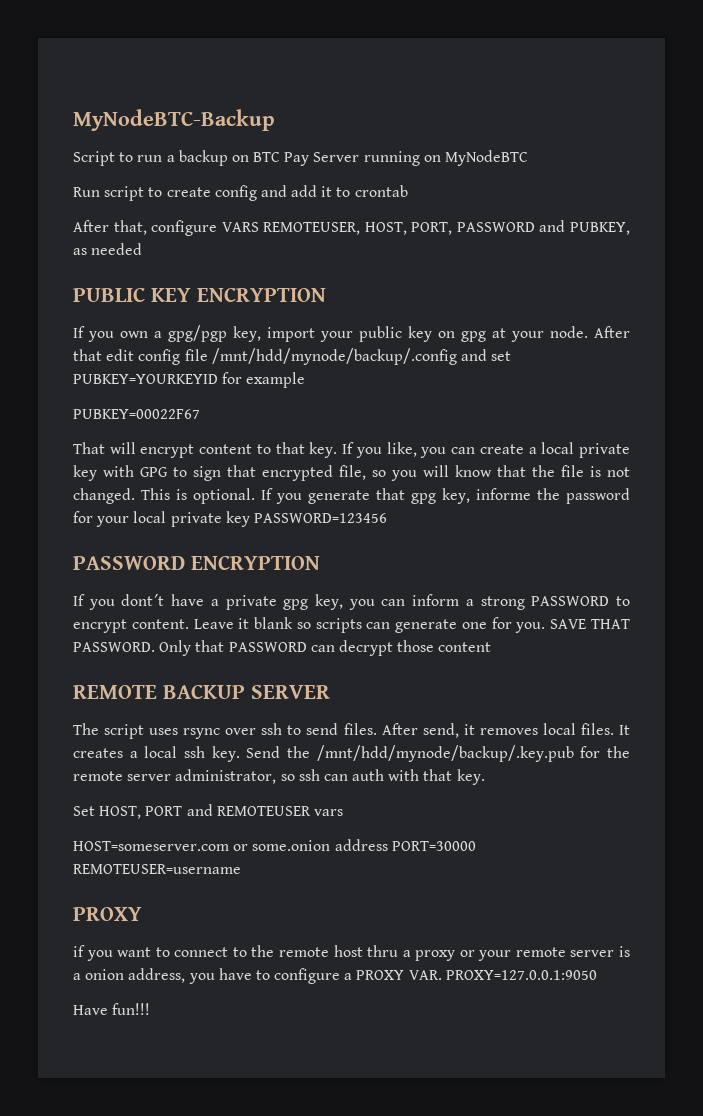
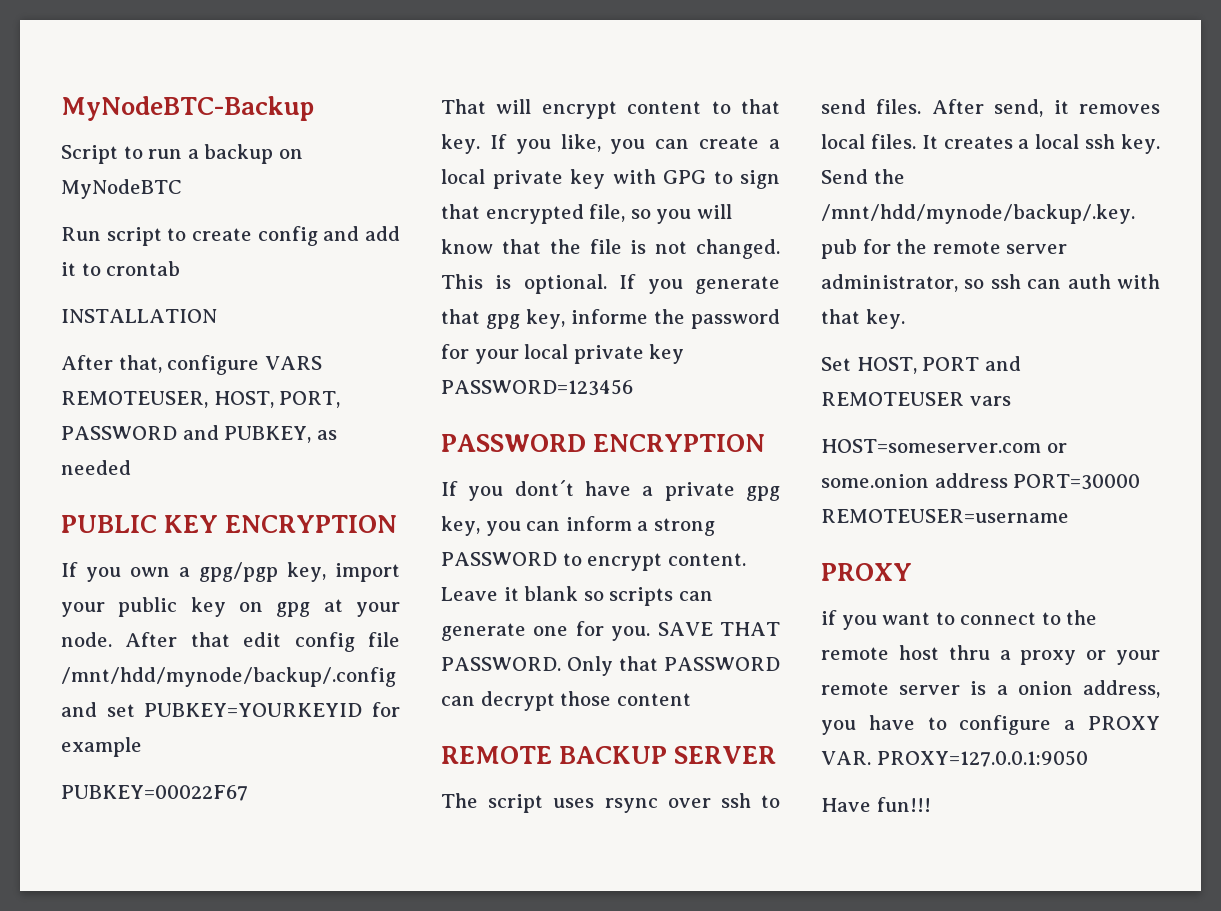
- Script to run a backup on BTC Pay Server running on MyNodeBTC
+ Script to run a backup on MyNodeBTC
+ INSTALLATION

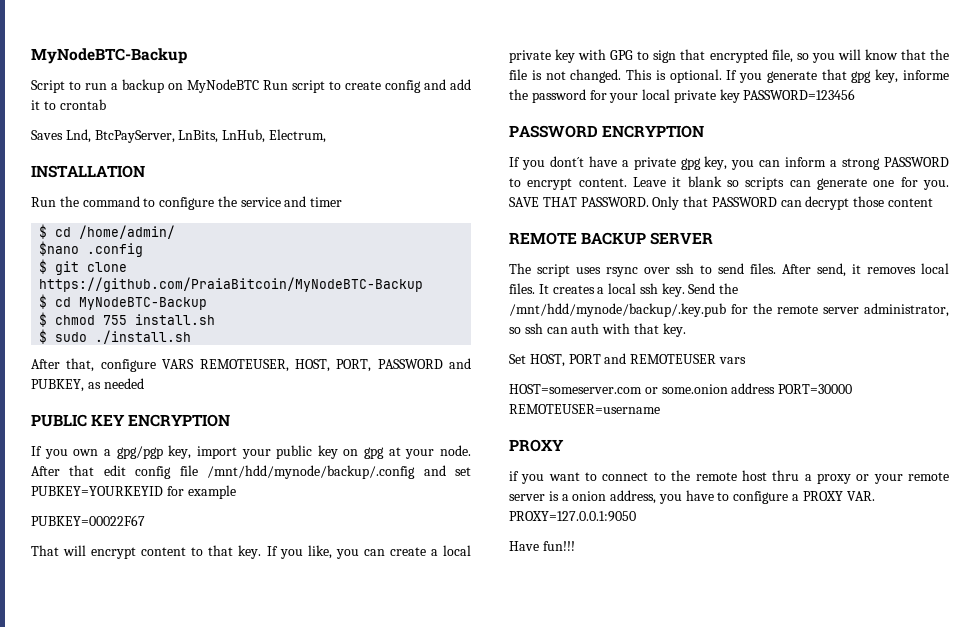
- Script to run a backup on MyNodeBTC
- Run script to create config and add it to crontab
+ Script to run a backup on MyNodeBTC Run script to create config and add it to crontab
+ Saves Lnd, BtcPayServer, LnBits, LnHub, Electrum,
  INSTALLATION
+ Run the command to configure the service and timer
+ $ cd /home/admin/
+ $nano .config
+ $ git clone https://github.com/PraiaBitcoin/MyNodeBTC-Backup
+ $ cd MyNodeBTC-Backup
+ $ chmod 755 install.sh
+ $ sudo ./install.sh

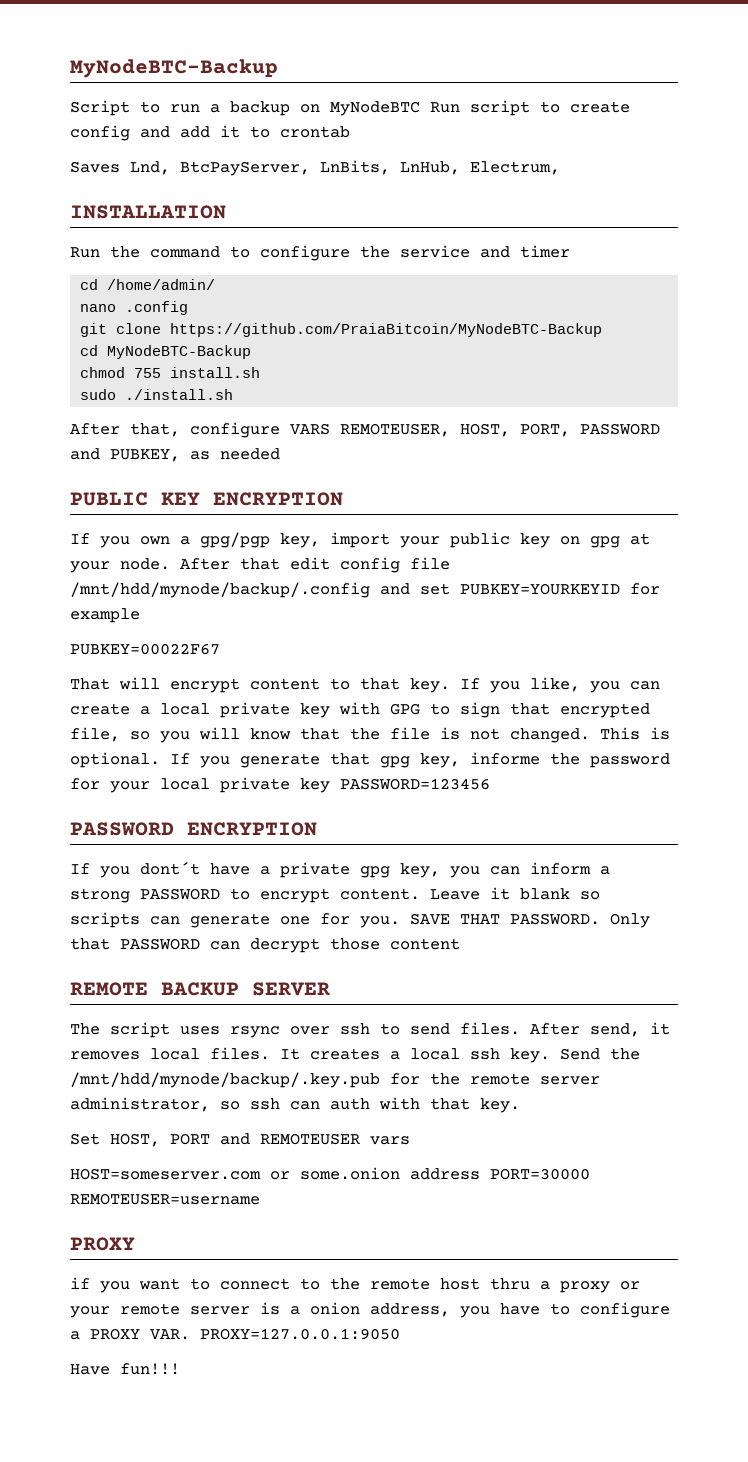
- $ cd /home/admin/
+ cd /home/admin/
- $nano .config
+ nano .config
- $ git clone https://github.com/PraiaBitcoin/MyNodeBTC-Backup
+ git clone https://github.com/PraiaBitcoin/MyNodeBTC-Backup
- $ cd MyNodeBTC-Backup
+ cd MyNodeBTC-Backup
- $ chmod 755 install.sh
+ chmod 755 install.sh
- $ sudo ./install.sh
+ sudo ./install.sh

